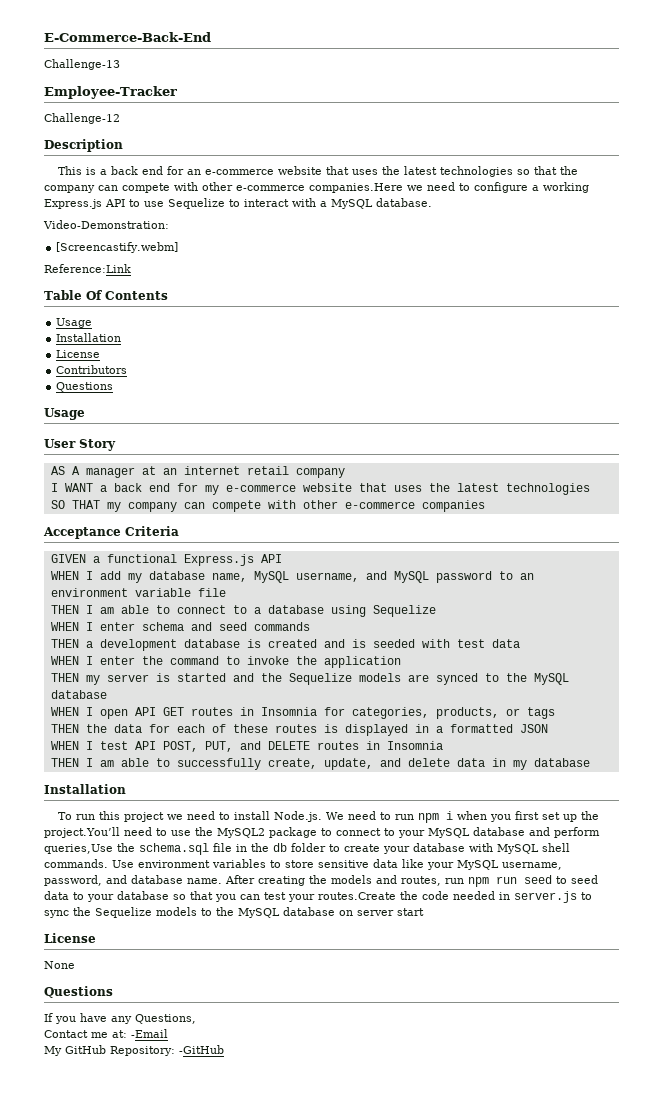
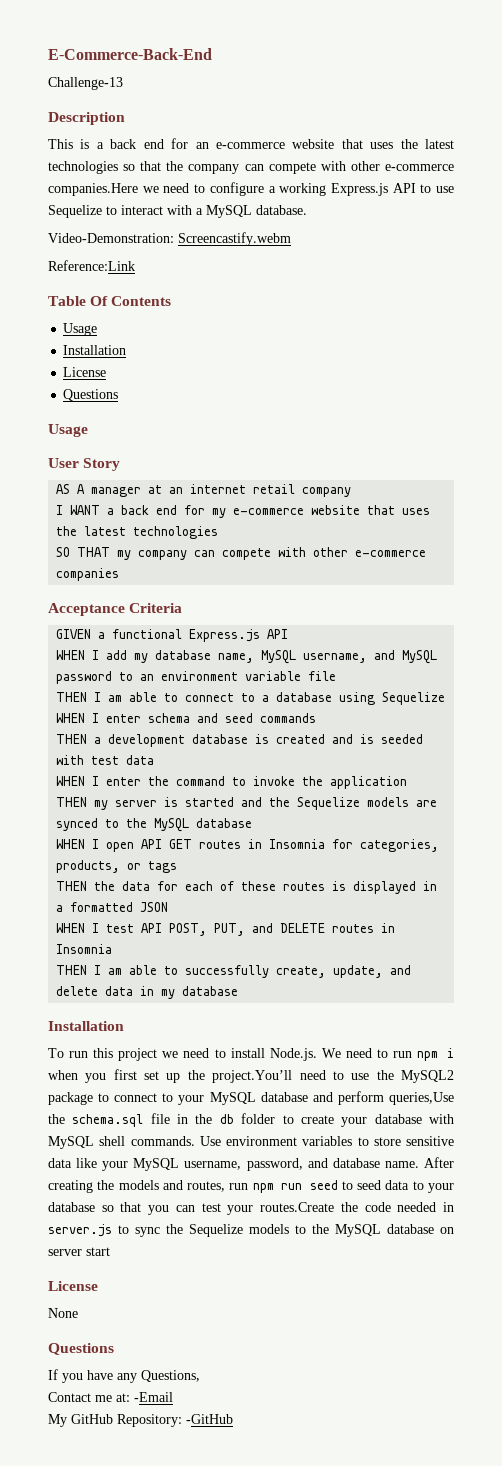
- Employee-Tracker
- Challenge-12
- Video-Demonstration:
- [Screencastify.webm]
+ Video-Demonstration: Screencastify.webm
- Contributors

